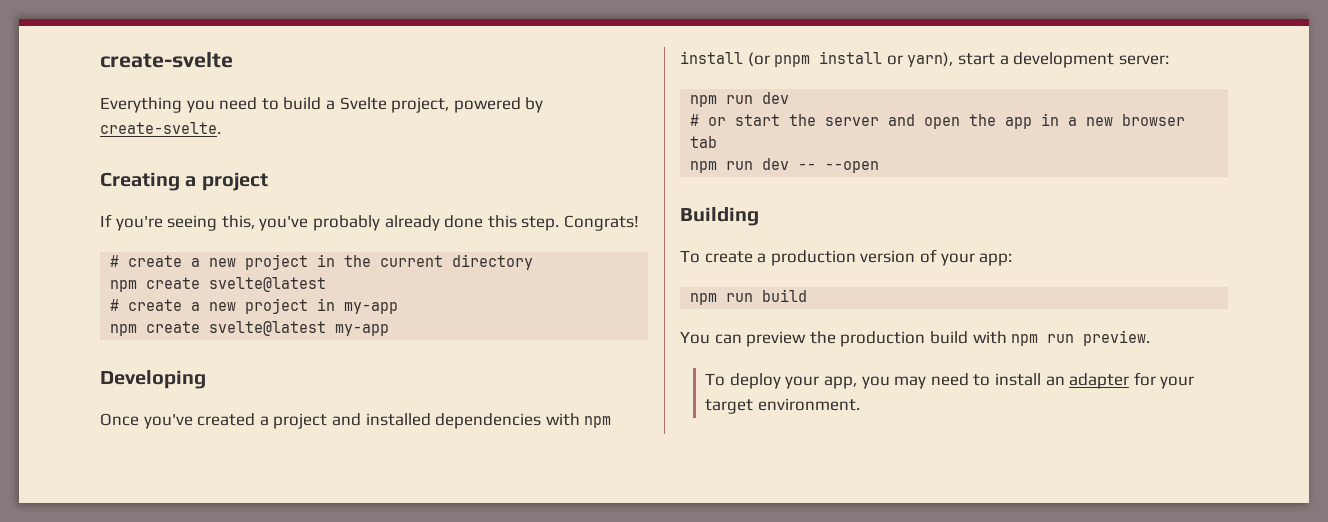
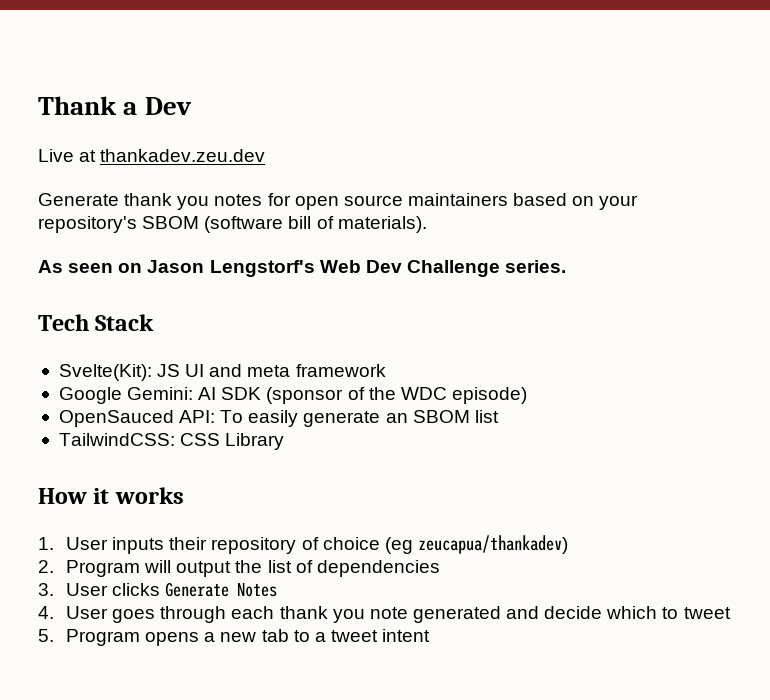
- create-svelte
- Everything you need to build a Svelte project, powered by create-svelte.
- Creating a project
- If you're seeing this, you've probably already done this step. Congrats!
- # create a new project in the current directory
- npm create svelte@latest
- # create a new project in my-app
- npm create svelte@latest my-app
- Developing
- Once you've created a project and installed dependencies with npm install (or pnpm install or yarn), start a development server:
- npm run dev
- # or start the server and open the app in a new browser tab
- npm run dev -- --open
- Building
- To create a production version of your app:
- npm run build
- You can preview the production build with npm run preview.
- To deploy your app, you may need to install an adapter for your target environment.
+ Thank a Dev
+ Live at thankadev.zeu.dev
+ Generate thank you notes for open source maintainers based on your repository's SBOM (software bill of materials).
+ As seen on Jason Lengstorf's Web Dev Challenge series.
+ Tech Stack
+ Svelte(Kit): JS UI and meta framework
+ Google Gemini: AI SDK (sponsor of the WDC episode)
+ OpenSauced API: To easily generate an SBOM list
+ TailwindCSS: CSS Library
+ How it works
+ 1. User inputs their repository of choice (eg zeucapua/thankadev)
+ 2. Program will output the list of dependencies
+ 3. User clicks Generate Notes
+ 4. User goes through each thank you note generated and decide which to tweet
+ 5. Program opens a new tab to a tweet intent

